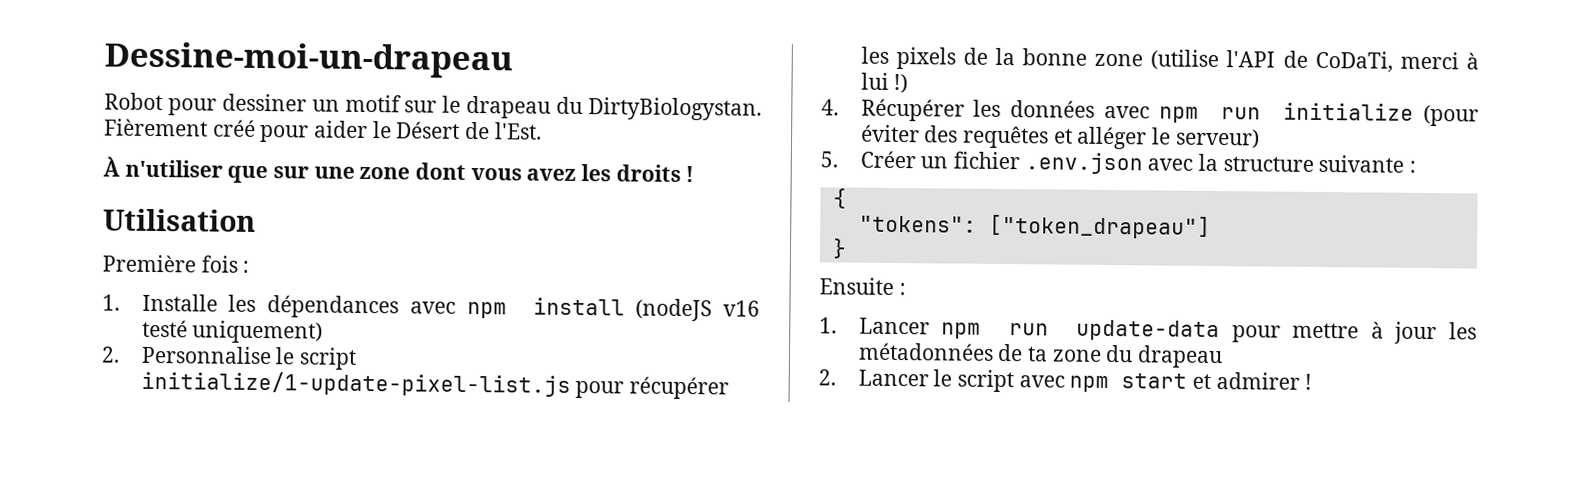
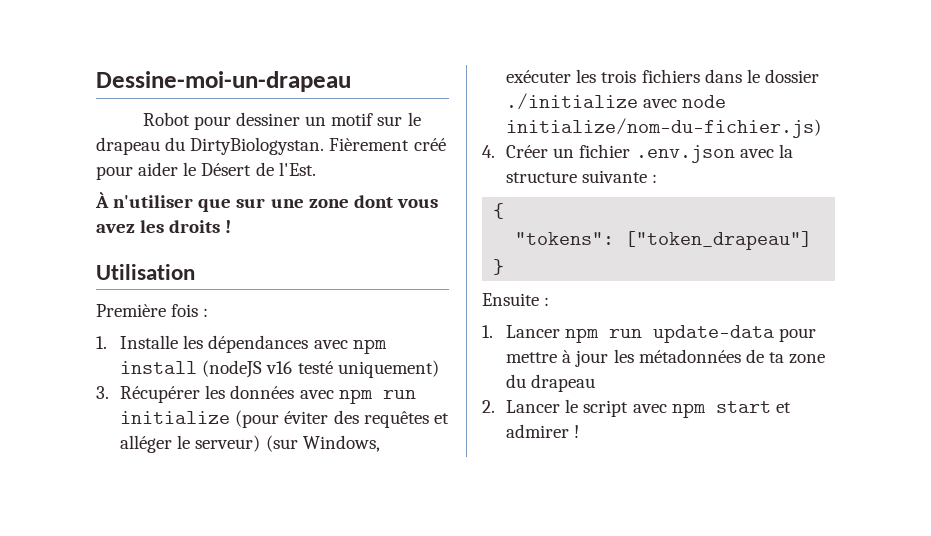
- 2. Personnalise le script initialize/1-update-pixel-list.js pour récupérer les pixels de la bonne zone (utilise l'API de CoDaTi, merci à lui !)
- 4. Récupérer les données avec npm run initialize (pour éviter des requêtes et alléger le serveur)
- 5. Créer un fichier .env.json avec la structure suivante :
+ 3. Récupérer les données avec npm run initialize (pour éviter des requêtes et alléger le serveur) (sur Windows, exécuter les trois fichiers dans le dossier ./initialize avec node initialize/nom-du-fichier.js)
+ 4. Créer un fichier .env.json avec la structure suivante :

